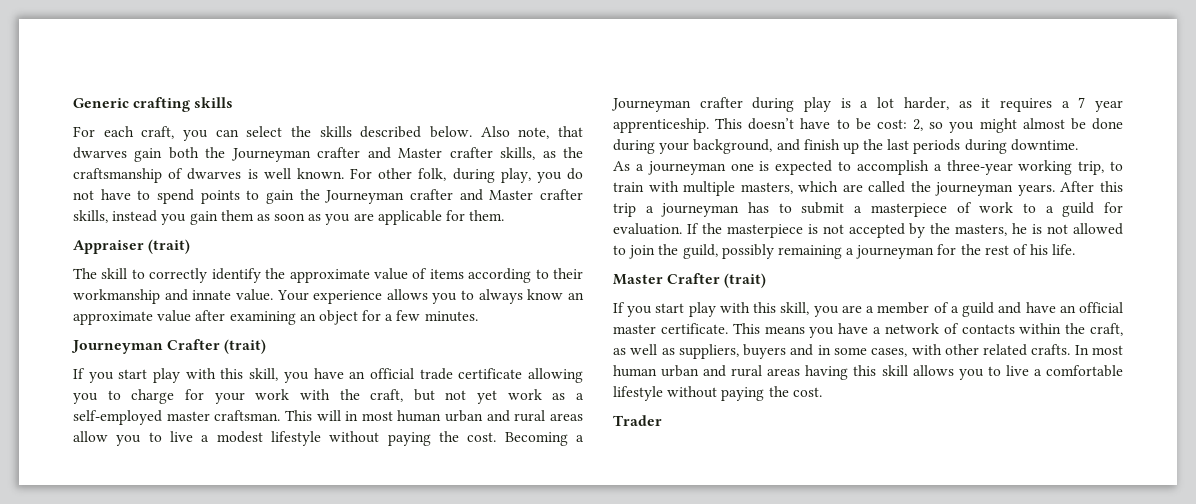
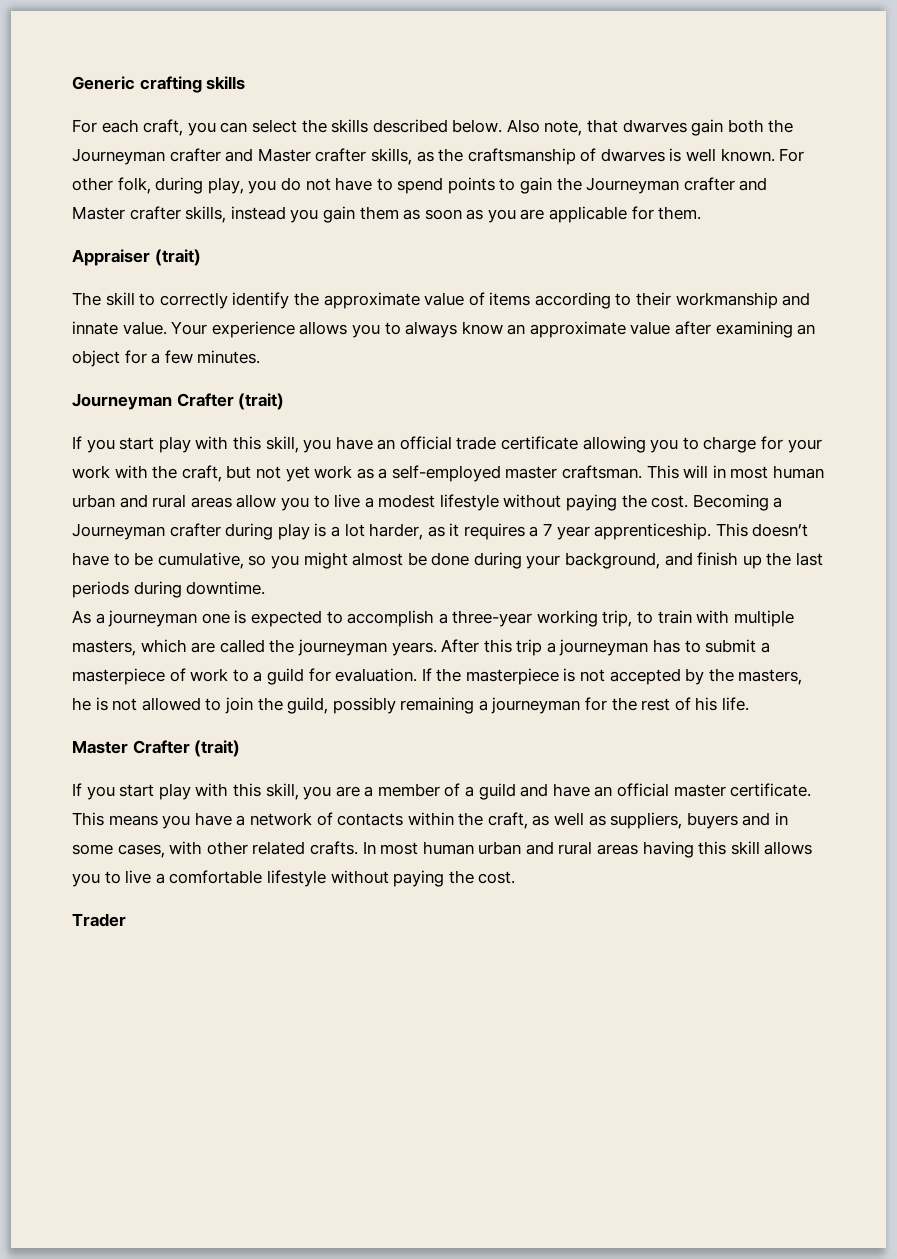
- This doesn’t have to be cost: 2, so you might almost be done during your background, and finish up the last periods during downtime.
+ This doesn’t have to be cumulative, so you might almost be done during your background, and finish up the last periods during downtime.

